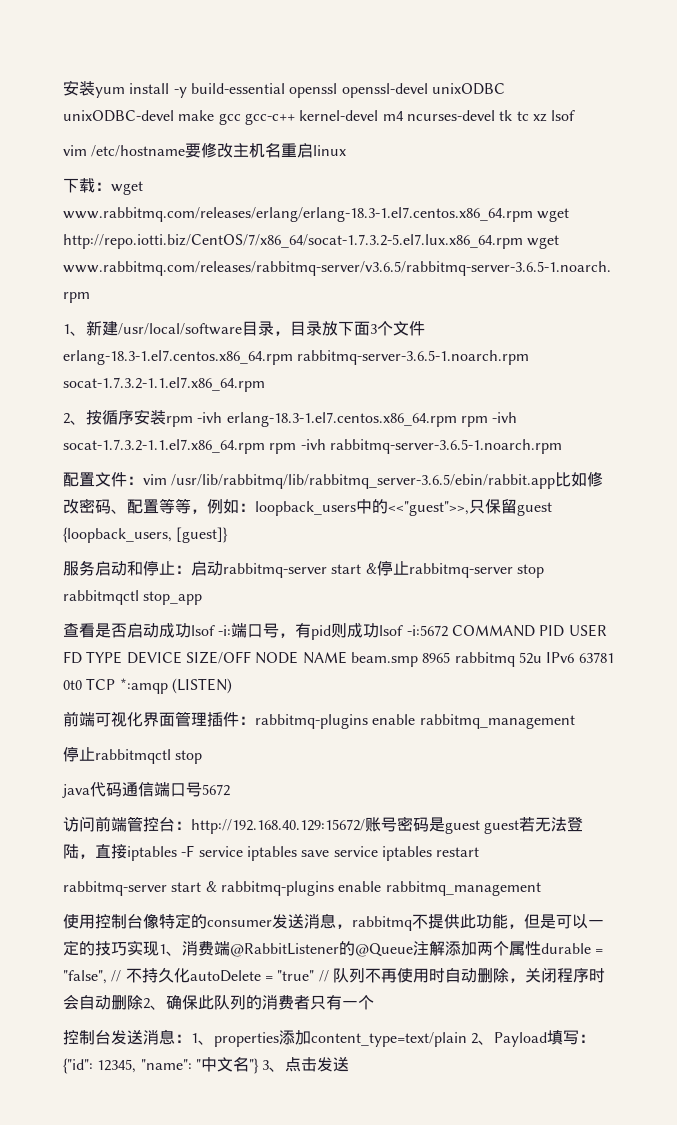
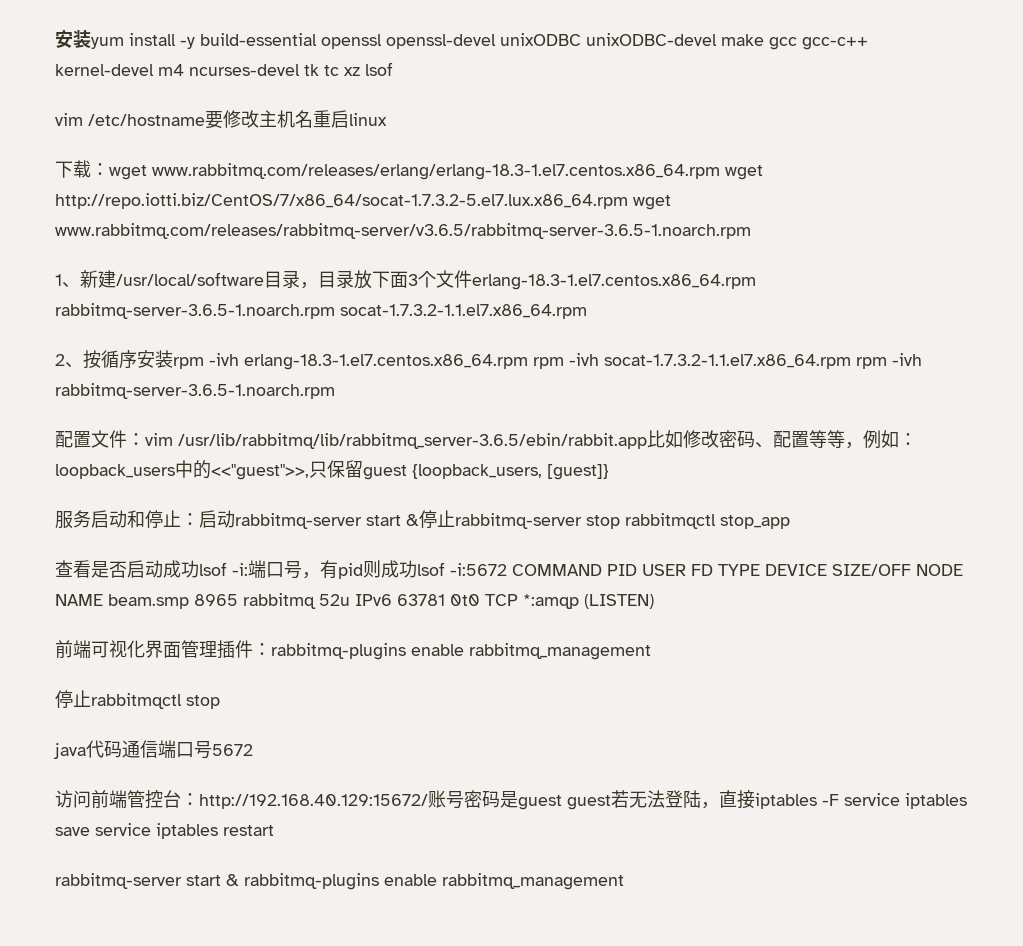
- 使用控制台像特定的consumer发送消息，rabbitmq不提供此功能，但是可以一定的技巧实现1、消费端@RabbitListener的@Queue注解添加两个属性durable = "false", // 不持久化autoDelete = "true" // 队列不再使用时自动删除，关闭程序时会自动删除2、确保此队列的消费者只有一个
- 控制台发送消息：1、properties添加content_type=text/plain 2、Payload填写：{"id": 12345, "name": "中文名"} 3、点击发送

